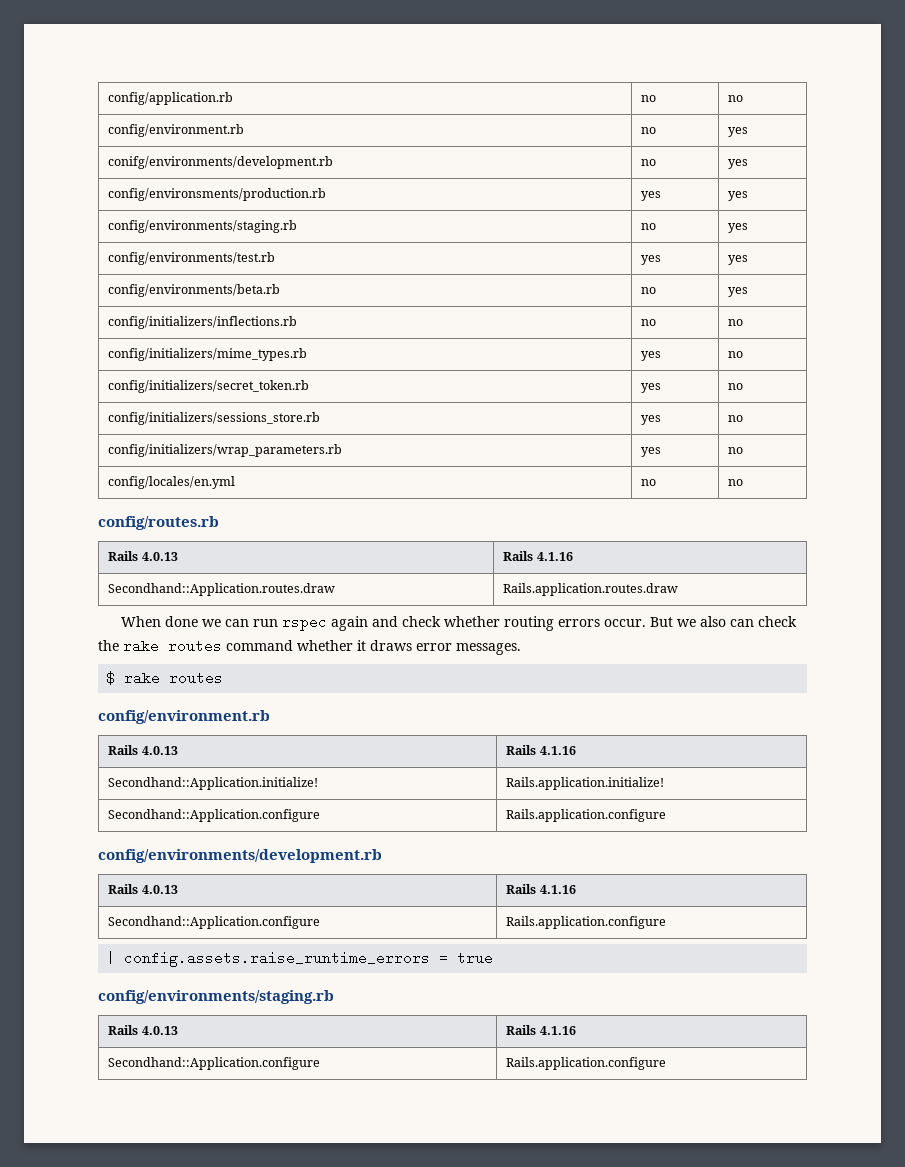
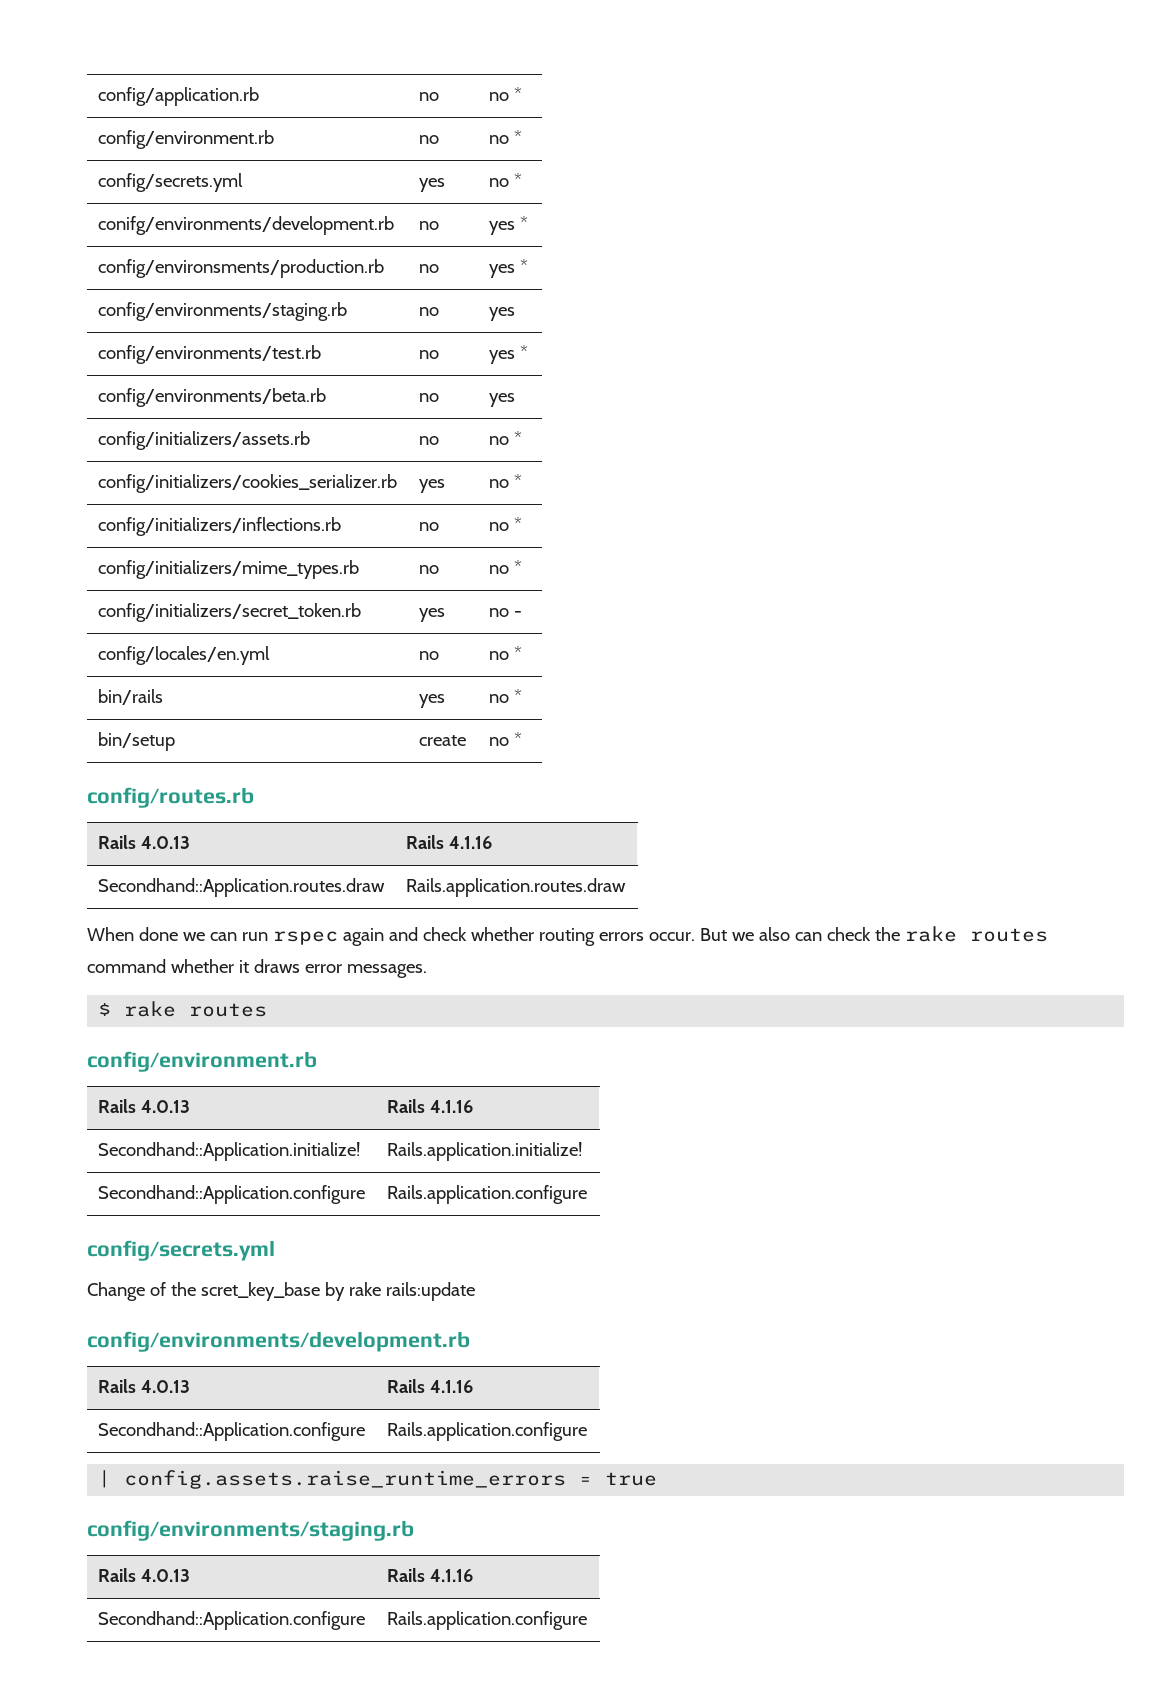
- config/application.rb | no | no
+ config/application.rb | no | no *
- config/environment.rb | no | yes
+ config/environment.rb | no | no *
+ config/secrets.yml | yes | no *
- conifg/environments/development.rb | no | yes
+ conifg/environments/development.rb | no | yes *
- config/environsments/production.rb | yes | yes
+ config/environsments/production.rb | no | yes *
- config/environments/test.rb | yes | yes
+ config/environments/test.rb | no | yes *
+ config/initializers/assets.rb | no | no *
+ config/initializers/cookies_serializer.rb | yes | no *
- config/initializers/inflections.rb | no | no
+ config/initializers/inflections.rb | no | no *
- config/initializers/mime_types.rb | yes | no
+ config/initializers/mime_types.rb | no | no *
- config/initializers/secret_token.rb | yes | no
- config/initializers/sessions_store.rb | yes | no
- config/initializers/wrap_parameters.rb | yes | no
- config/locales/en.yml | no | no
+ config/initializers/secret_token.rb | yes | no -
+ config/locales/en.yml | no | no *
+ bin/rails | yes | no *
+ bin/setup | create | no *
  Secondhand::Application.initialize! | Rails.application.initialize!
  Secondhand::Application.configure | Rails.application.configure
+ config/secrets.yml
+ Change of the scret_key_base by rake rails:update

